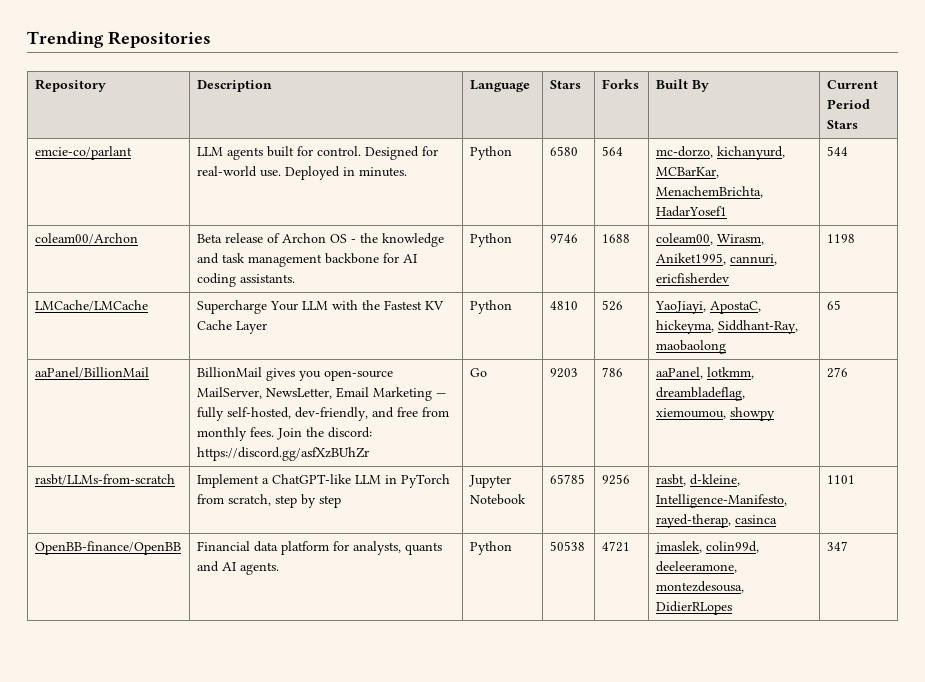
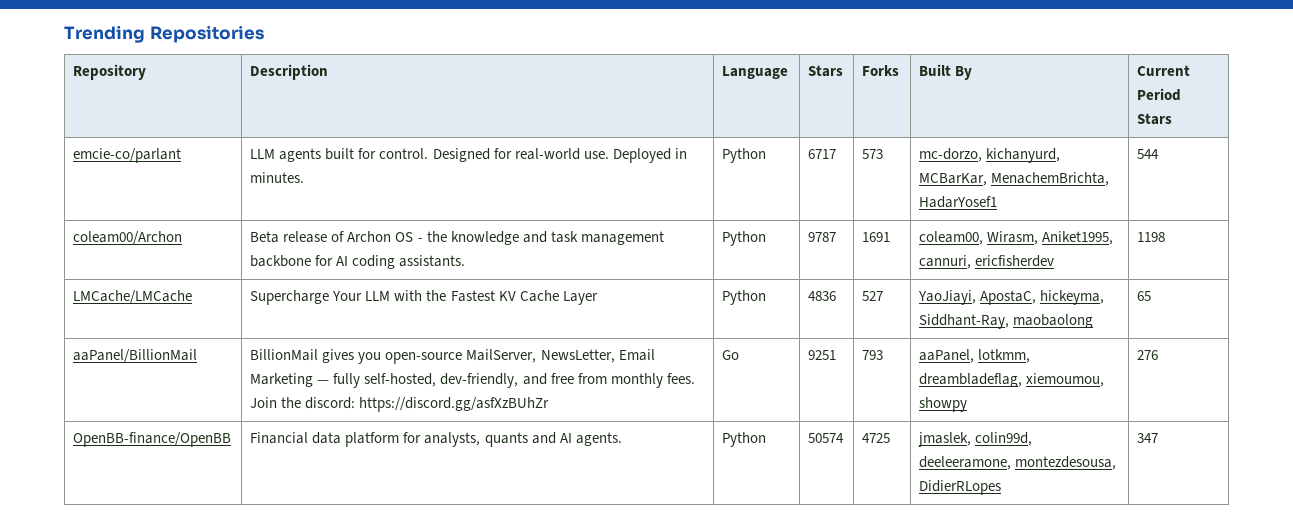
- emcie-co/parlant | LLM agents built for control. Designed for real-world use. Deployed in minutes. | Python | 6580 | 564 | mc-dorzo, kichanyurd, MCBarKar, MenachemBrichta, HadarYosef1 | 544
+ emcie-co/parlant | LLM agents built for control. Designed for real-world use. Deployed in minutes. | Python | 6717 | 573 | mc-dorzo, kichanyurd, MCBarKar, MenachemBrichta, HadarYosef1 | 544
- coleam00/Archon | Beta release of Archon OS - the knowledge and task management backbone for AI coding assistants. | Python | 9746 | 1688 | coleam00, Wirasm, Aniket1995, cannuri, ericfisherdev | 1198
+ coleam00/Archon | Beta release of Archon OS - the knowledge and task management backbone for AI coding assistants. | Python | 9787 | 1691 | coleam00, Wirasm, Aniket1995, cannuri, ericfisherdev | 1198
- LMCache/LMCache | Supercharge Your LLM with the Fastest KV Cache Layer | Python | 4810 | 526 | YaoJiayi, ApostaC, hickeyma, Siddhant-Ray, maobaolong | 65
+ LMCache/LMCache | Supercharge Your LLM with the Fastest KV Cache Layer | Python | 4836 | 527 | YaoJiayi, ApostaC, hickeyma, Siddhant-Ray, maobaolong | 65
- aaPanel/BillionMail | BillionMail gives you open-source MailServer, NewsLetter, Email Marketing — fully self-hosted, dev-friendly, and free from monthly fees. Join the discord: https://discord.gg/asfXzBUhZr | Go | 9203 | 786 | aaPanel, lotkmm, dreambladeflag, xiemoumou, showpy | 276
+ aaPanel/BillionMail | BillionMail gives you open-source MailServer, NewsLetter, Email Marketing — fully self-hosted, dev-friendly, and free from monthly fees. Join the discord: https://discord.gg/asfXzBUhZr | Go | 9251 | 793 | aaPanel, lotkmm, dreambladeflag, xiemoumou, showpy | 276
- rasbt/LLMs-from-scratch | Implement a ChatGPT-like LLM in PyTorch from scratch, step by step | Jupyter Notebook | 65785 | 9256 | rasbt, d-kleine, Intelligence-Manifesto, rayed-therap, casinca | 1101
- OpenBB-finance/OpenBB | Financial data platform for analysts, quants and AI agents. | Python | 50538 | 4721 | jmaslek, colin99d, deeleeramone, montezdesousa, DidierRLopes | 347
+ OpenBB-finance/OpenBB | Financial data platform for analysts, quants and AI agents. | Python | 50574 | 4725 | jmaslek, colin99d, deeleeramone, montezdesousa, DidierRLopes | 347

